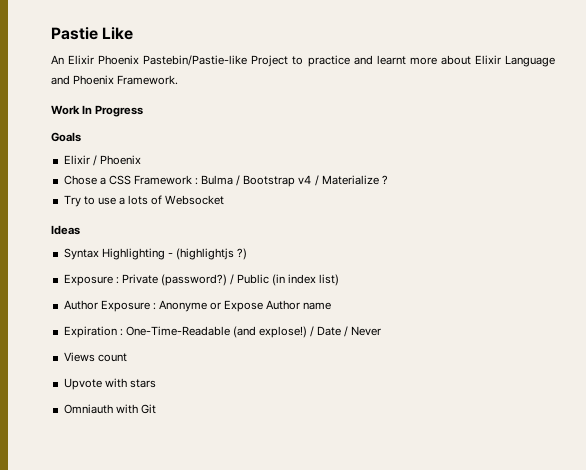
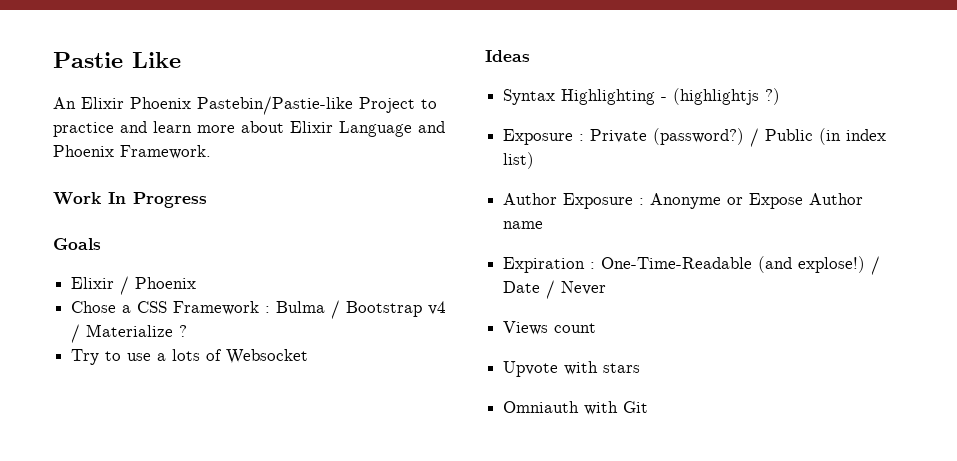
- An Elixir Phoenix Pastebin/Pastie-like Project to practice and learnt more about Elixir Language and Phoenix Framework.
+ An Elixir Phoenix Pastebin/Pastie-like Project to practice and learn more about Elixir Language and Phoenix Framework.

